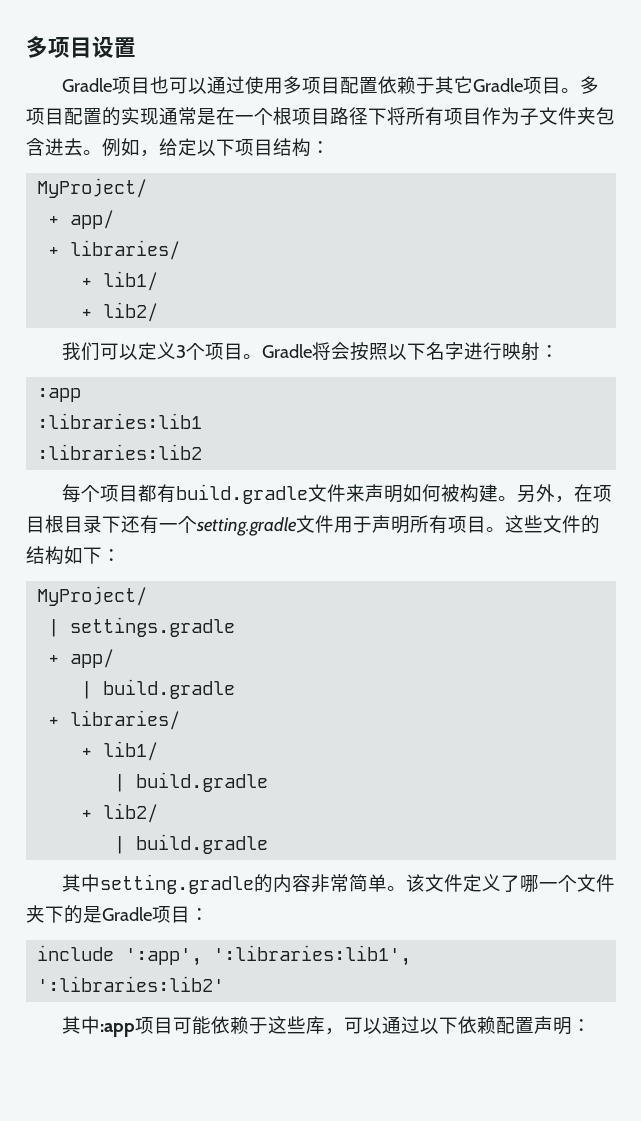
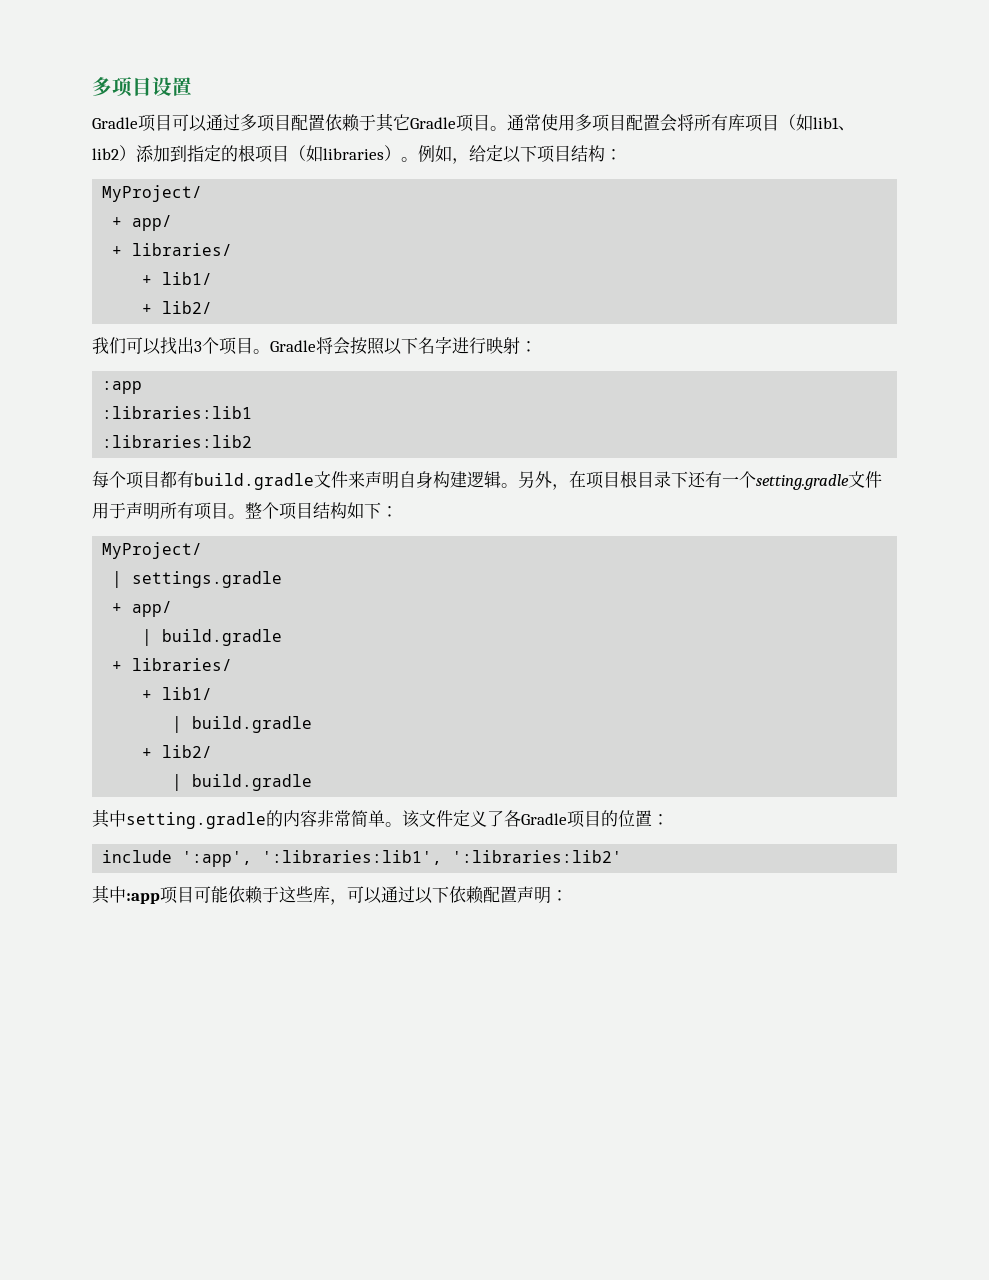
- Gradle项目也可以通过使用多项目配置依赖于其它Gradle项目。
+ Gradle项目可以通过多项目配置依赖于其它Gradle项目。
- 多项目配置的实现通常是在一个根项目路径下将所有项目作为子文件夹包含进去。
+ 通常使用多项目配置会将所有库项目（如lib1、lib2）添加到指定的根项目（如libraries）。
- 我们可以定义3个项目。
+ 我们可以找出3个项目。
- 每个项目都有build.gradle文件来声明如何被构建。
+ 每个项目都有build.gradle文件来声明自身构建逻辑。
- 这些文件的结构如下：
+ 整个项目结构如下：
- 该文件定义了哪一个文件夹下的是Gradle项目：
+ 该文件定义了各Gradle项目的位置：

